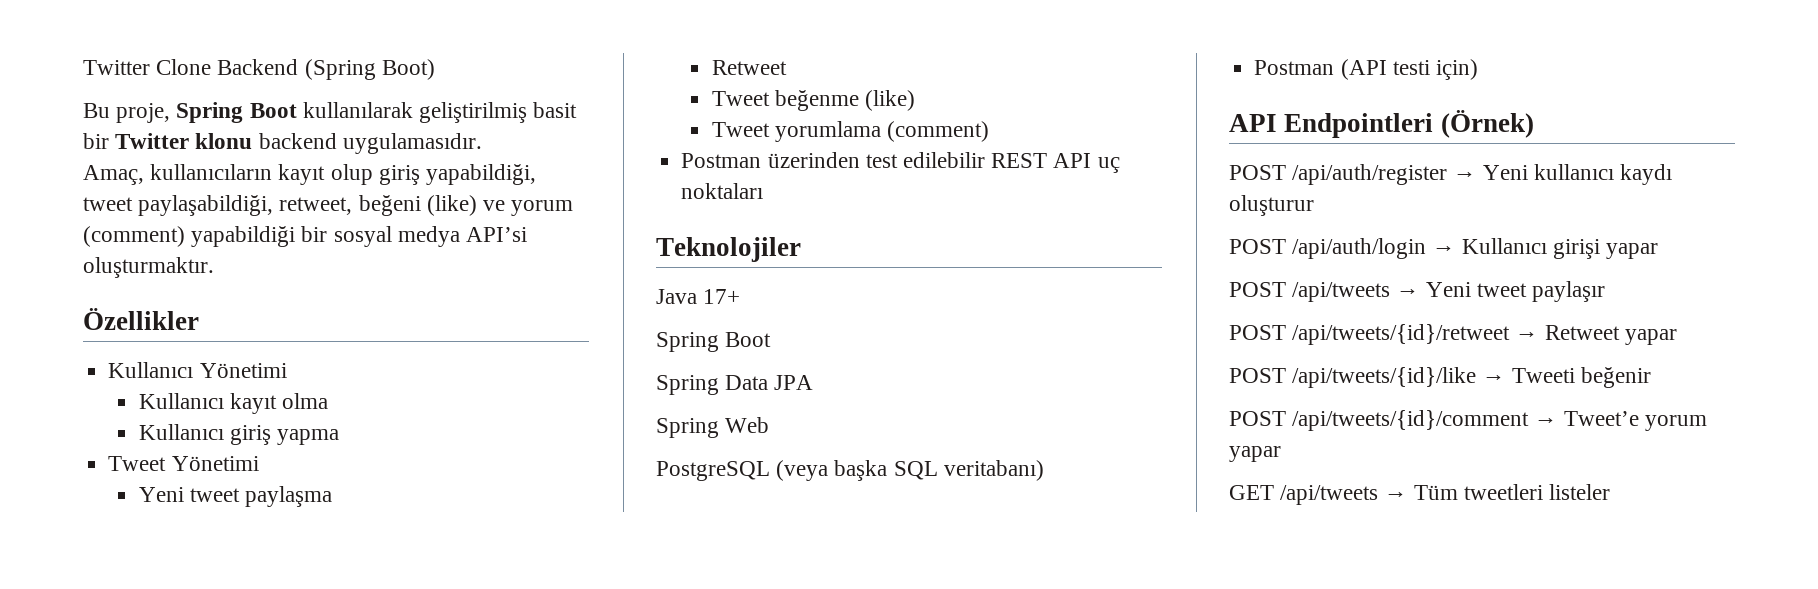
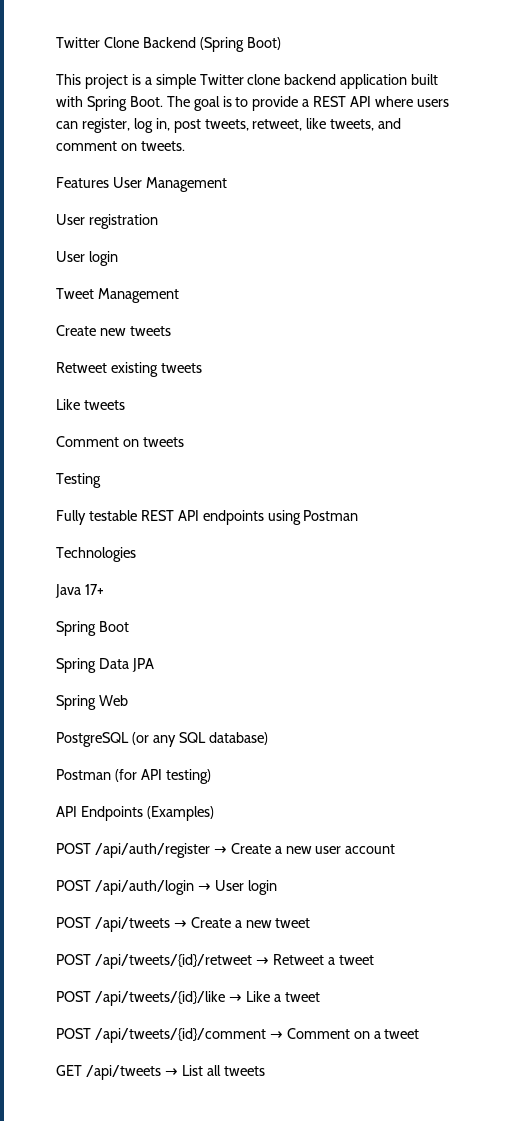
- Bu proje, Spring Boot kullanılarak geliştirilmiş basit bir Twitter klonu backend uygulamasıdır.
- Amaç, kullanıcıların kayıt olup giriş yapabildiği, tweet paylaşabildiği, retweet, beğeni (like) ve yorum (comment) yapabildiği bir sosyal medya API’si oluşturmaktır.
- Özellikler
- Kullanıcı Yönetimi
- Kullanıcı kayıt olma
- Kullanıcı giriş yapma
- Tweet Yönetimi
- Yeni tweet paylaşma
- Retweet
- Tweet beğenme (like)
- Tweet yorumlama (comment)
- Postman üzerinden test edilebilir REST API uç noktaları
- Teknolojiler
+ This project is a simple Twitter clone backend application built with Spring Boot. The goal is to provide a REST API where users can register, log in, post tweets, retweet, like tweets, and comment on tweets.
+ Features User Management
+ User registration
+ User login
+ Tweet Management
+ Create new tweets
+ Retweet existing tweets
+ Like tweets
+ Comment on tweets
+ Testing
+ Fully testable REST API endpoints using Postman
+ Technologies
- PostgreSQL (veya başka SQL veritabanı)
- Postman (API testi için)
- API Endpointleri (Örnek)
+ PostgreSQL (or any SQL database)
+ Postman (for API testing)
+ API Endpoints (Examples)
- POST /api/auth/register → Yeni kullanıcı kaydı oluşturur
+ POST /api/auth/register → Create a new user account
- POST /api/auth/login → Kullanıcı girişi yapar
+ POST /api/auth/login → User login
- POST /api/tweets → Yeni tweet paylaşır
+ POST /api/tweets → Create a new tweet
- POST /api/tweets/{id}/retweet → Retweet yapar
+ POST /api/tweets/{id}/retweet → Retweet a tweet
- POST /api/tweets/{id}/like → Tweeti beğenir
+ POST /api/tweets/{id}/like → Like a tweet
- POST /api/tweets/{id}/comment → Tweet’e yorum yapar
+ POST /api/tweets/{id}/comment → Comment on a tweet
- GET /api/tweets → Tüm tweetleri listeler
+ GET /api/tweets → List all tweets

